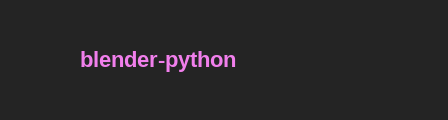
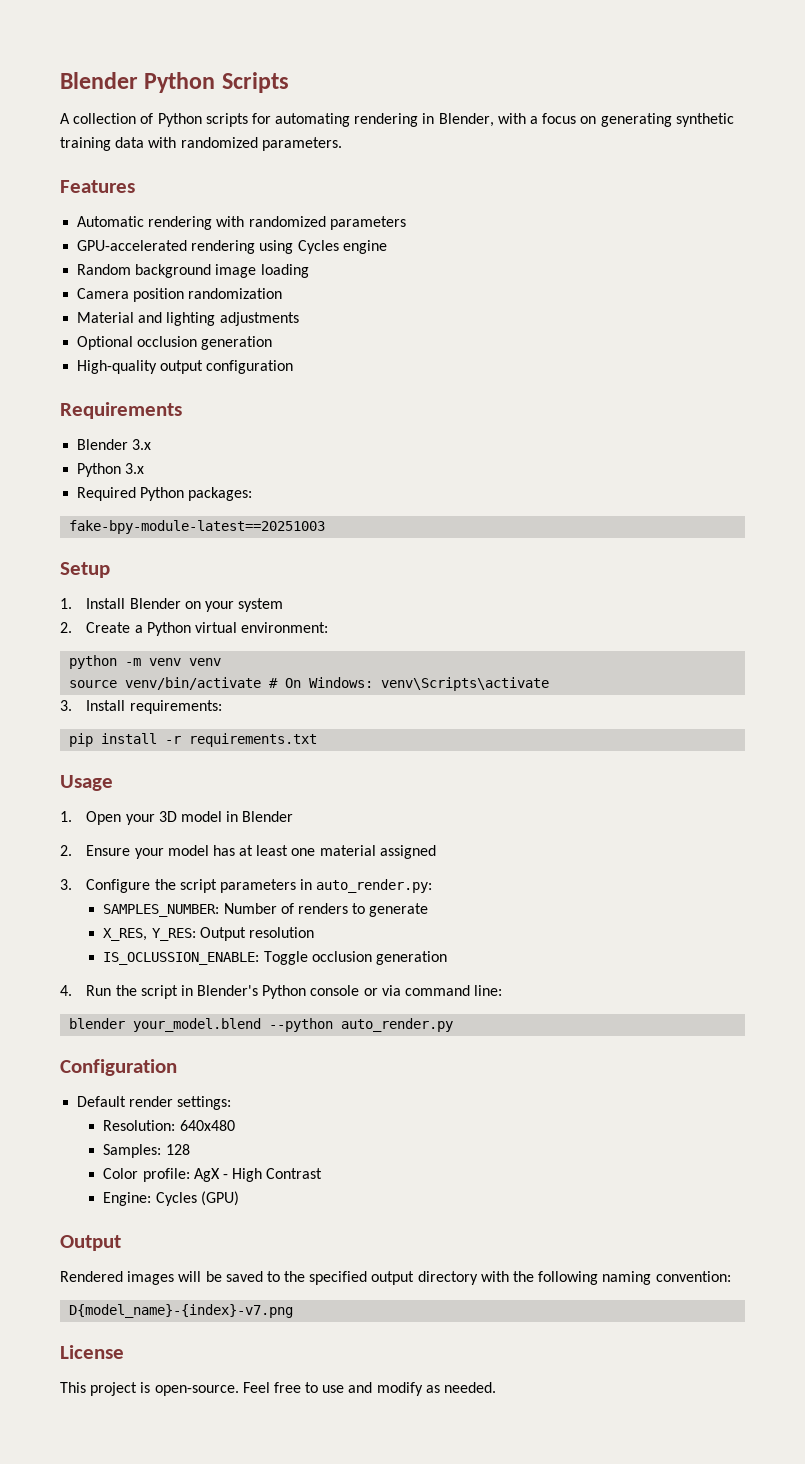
- blender-python
+ Blender Python Scripts
+ A collection of Python scripts for automating rendering in Blender, with a focus on generating synthetic training data with randomized parameters.
+ Features
+ Automatic rendering with randomized parameters
+ GPU-accelerated rendering using Cycles engine
+ Random background image loading
+ Camera position randomization
+ Material and lighting adjustments
+ Optional occlusion generation
+ High-quality output configuration
+ Requirements
+ Blender 3.x
+ Python 3.x
+ Required Python packages:
+ fake-bpy-module-latest==20251003
+ Setup
+ 1. Install Blender on your system
+ 2. Create a Python virtual environment:
+ python -m venv venv
+ source venv/bin/activate # On Windows: venv\Scripts\activate
+ 3. Install requirements:
+ pip install -r requirements.txt
+ Usage
+ 1. Open your 3D model in Blender
+ 2. Ensure your model has at least one material assigned
+ 3. Configure the script parameters in auto_render.py:
+ SAMPLES_NUMBER: Number of renders to generate
+ X_RES, Y_RES: Output resolution
+ IS_OCLUSSION_ENABLE: Toggle occlusion generation
+ 4. Run the script in Blender's Python console or via command line:
+ blender your_model.blend --python auto_render.py
+ Configuration
+ Default render settings:
+ Resolution: 640x480
+ Samples: 128
+ Color profile: AgX - High Contrast
+ Engine: Cycles (GPU)
+ Output
+ Rendered images will be saved to the specified output directory with the following naming convention:
+ D{model_name}-{index}-v7.png
+ License
+ This project is open-source. Feel free to use and modify as needed.

